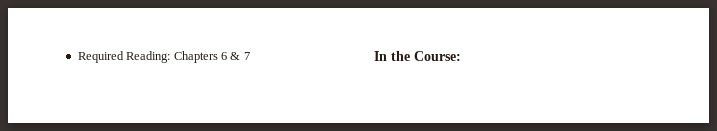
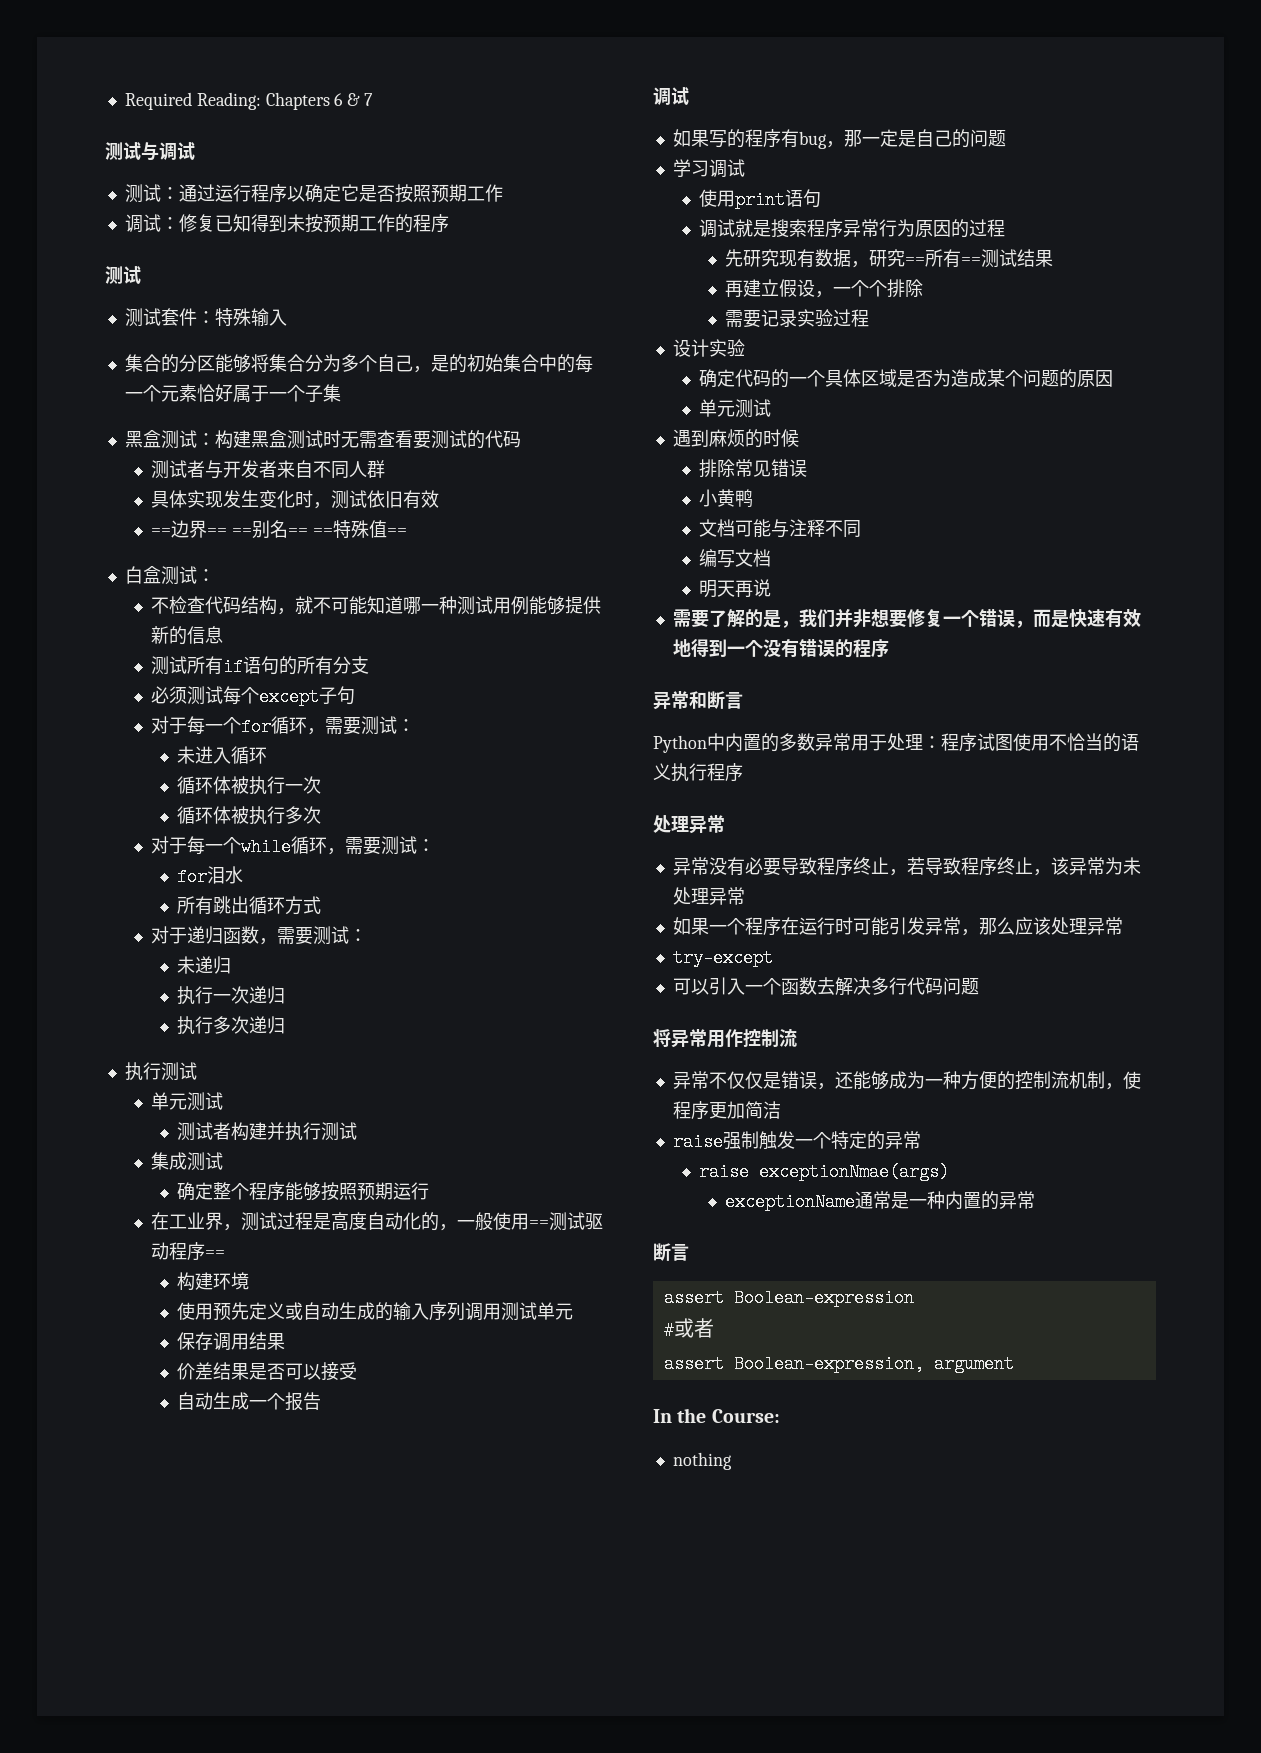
+ 测试与调试
+ 测试：通过运行程序以确定它是否按照预期工作
+ 调试：修复已知得到未按预期工作的程序
+ 测试
+ 测试套件：特殊输入
+ 集合的分区能够将集合分为多个自己，是的初始集合中的每一个元素恰好属于一个子集
+ 黑盒测试：构建黑盒测试时无需查看要测试的代码
+ 测试者与开发者来自不同人群
+ 具体实现发生变化时，测试依旧有效
+ ==边界== ==别名== ==特殊值==
+ 白盒测试：
+ 不检查代码结构，就不可能知道哪一种测试用例能够提供新的信息
+ 测试所有if语句的所有分支
+ 必须测试每个except子句
+ 对于每一个for循环，需要测试：
+ 未进入循环
+ 循环体被执行一次
+ 循环体被执行多次
+ 对于每一个while循环，需要测试：
+ for泪水
+ 所有跳出循环方式
+ 对于递归函数，需要测试：
+ 未递归
+ 执行一次递归
+ 执行多次递归
+ 执行测试
+ 单元测试
+ 测试者构建并执行测试
+ 集成测试
+ 确定整个程序能够按照预期运行
+ 在工业界，测试过程是高度自动化的，一般使用==测试驱动程序==
+ 构建环境
+ 使用预先定义或自动生成的输入序列调用测试单元
+ 保存调用结果
+ 价差结果是否可以接受
+ 自动生成一个报告
+ 调试
+ 如果写的程序有bug，那一定是自己的问题
+ 学习调试
+ 使用print语句
+ 调试就是搜索程序异常行为原因的过程
+ 先研究现有数据，研究==所有==测试结果
+ 再建立假设，一个个排除
+ 需要记录实验过程
+ 设计实验
+ 确定代码的一个具体区域是否为造成某个问题的原因
+ 单元测试
+ 遇到麻烦的时候
+ 排除常见错误
+ 小黄鸭
+ 文档可能与注释不同
+ 编写文档
+ 明天再说
+ 需要了解的是，我们并非想要修复一个错误，而是快速有效地得到一个没有错误的程序
+ 异常和断言
+ Python中内置的多数异常用于处理：程序试图使用不恰当的语义执行程序
+ 处理异常
+ 异常没有必要导致程序终止，若导致程序终止，该异常为未处理异常
+ 如果一个程序在运行时可能引发异常，那么应该处理异常
+ try-except
+ 可以引入一个函数去解决多行代码问题
+ 将异常用作控制流
+ 异常不仅仅是错误，还能够成为一种方便的控制流机制，使程序更加简洁
+ raise强制触发一个特定的异常
+ raise exceptionNmae(args)
+ exceptionName通常是一种内置的异常
+ 断言
+ assert Boolean-expression
+ #或者
+ assert Boolean-expression, argument
+ nothing

